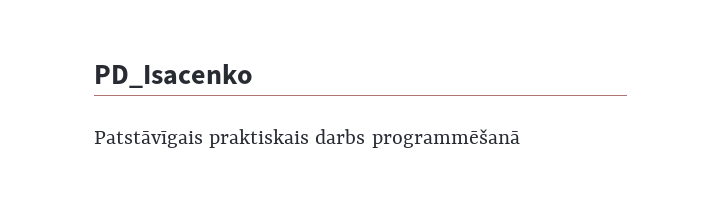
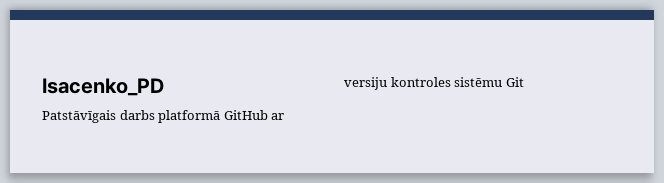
- PD_Isacenko
+ Isacenko_PD
- Patstāvīgais praktiskais darbs programmēšanā
+ Patstāvīgais darbs platformā GitHub ar versiju kontroles sistēmu Git

